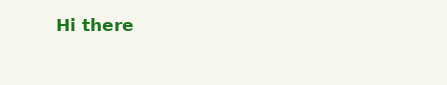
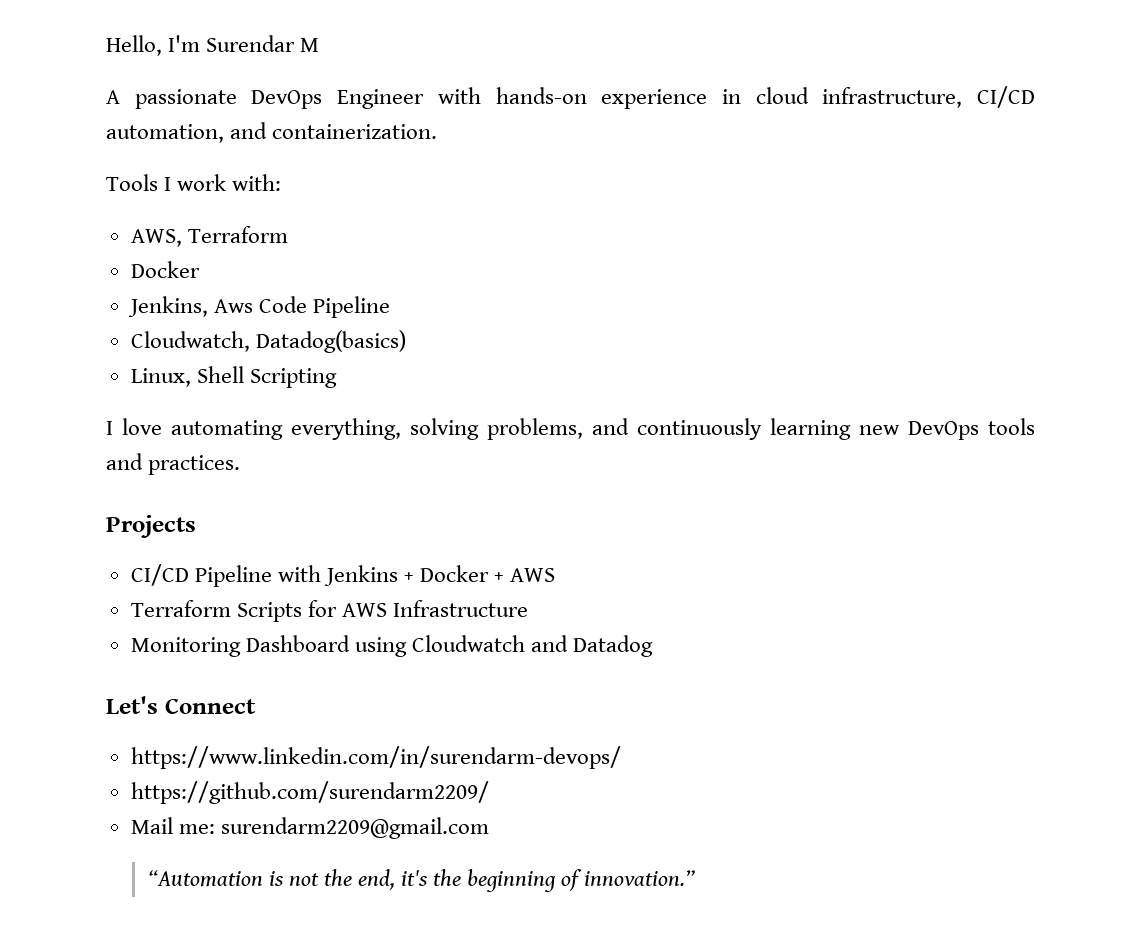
- Hi there
+ Hello, I'm Surendar M
+ A passionate DevOps Engineer with hands-on experience in cloud infrastructure, CI/CD automation, and containerization.
+ Tools I work with:
+ AWS, Terraform
+ Docker
+ Jenkins, Aws Code Pipeline
+ Cloudwatch, Datadog(basics)
+ Linux, Shell Scripting
+ I love automating everything, solving problems, and continuously learning new DevOps tools and practices.
+ Projects
+ CI/CD Pipeline with Jenkins + Docker + AWS
+ Terraform Scripts for AWS Infrastructure
+ Monitoring Dashboard using Cloudwatch and Datadog
+ Let's Connect
+ https://www.linkedin.com/in/surendarm-devops/
+ https://github.com/surendarm2209/
+ Mail me: surendarm2209@gmail.com
+ “Automation is not the end, it's the beginning of innovation.”

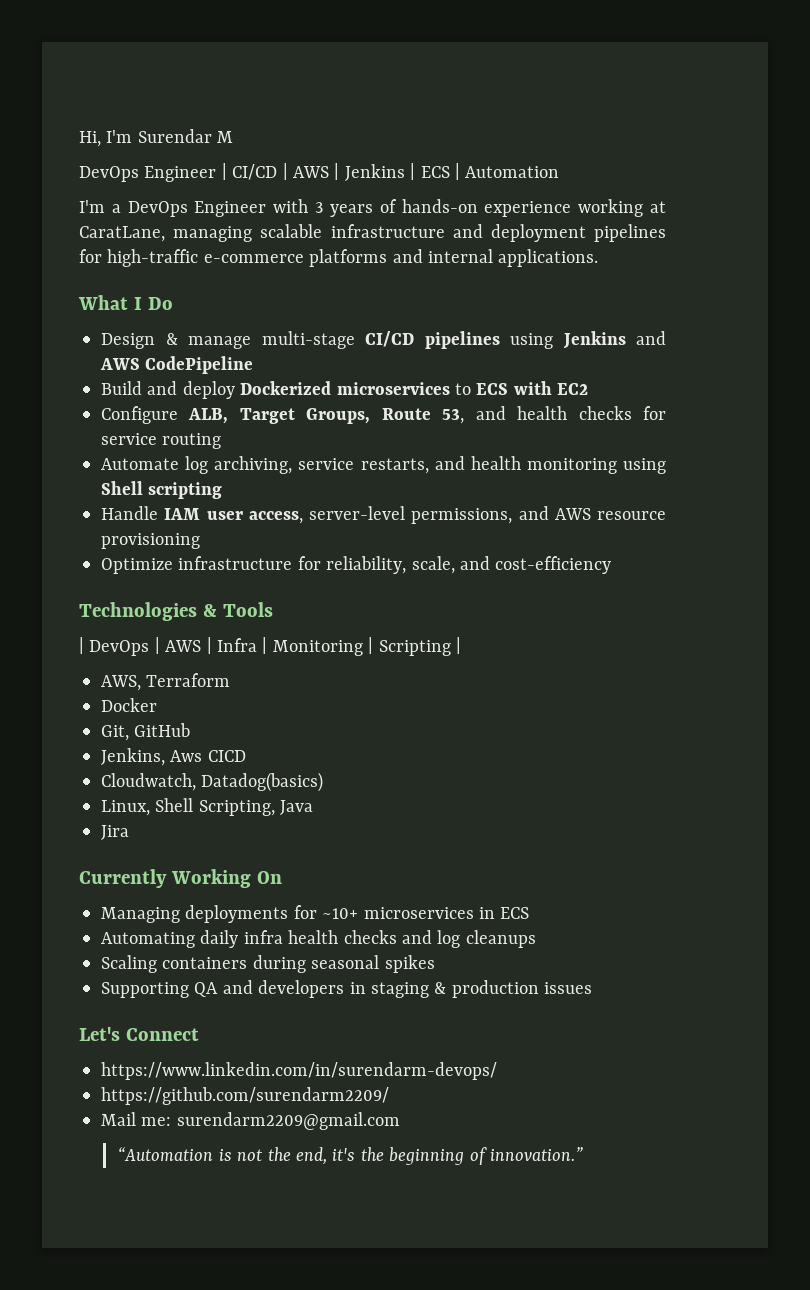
- Hello, I'm Surendar M
+ Hi, I'm Surendar M
- A passionate DevOps Engineer with hands-on experience in cloud infrastructure, CI/CD automation, and containerization.
- Tools I work with:
+ DevOps Engineer | CI/CD | AWS | Jenkins | ECS | Automation
+ I'm a DevOps Engineer with 3 years of hands-on experience working at CaratLane, managing scalable infrastructure and deployment pipelines for high-traffic e-commerce platforms and internal applications.
+ What I Do
+ Design & manage multi-stage CI/CD pipelines using Jenkins and AWS CodePipeline
+ Build and deploy Dockerized microservices to ECS with EC2
+ Configure ALB, Target Groups, Route 53, and health checks for service routing
+ Automate log archiving, service restarts, and health monitoring using Shell scripting
+ Handle IAM user access, server-level permissions, and AWS resource provisioning
+ Optimize infrastructure for reliability, scale, and cost-efficiency
+ Technologies & Tools
+ | DevOps | AWS | Infra | Monitoring | Scripting |
+ Git, GitHub
- Jenkins, Aws Code Pipeline
+ Jenkins, Aws CICD
- Linux, Shell Scripting
- I love automating everything, solving problems, and continuously learning new DevOps tools and practices.
- Projects
- CI/CD Pipeline with Jenkins + Docker + AWS
- Terraform Scripts for AWS Infrastructure
- Monitoring Dashboard using Cloudwatch and Datadog
+ Linux, Shell Scripting, Java
+ Jira
+ Currently Working On
+ Managing deployments for ~10+ microservices in ECS
+ Automating daily infra health checks and log cleanups
+ Scaling containers during seasonal spikes
+ Supporting QA and developers in staging & production issues

